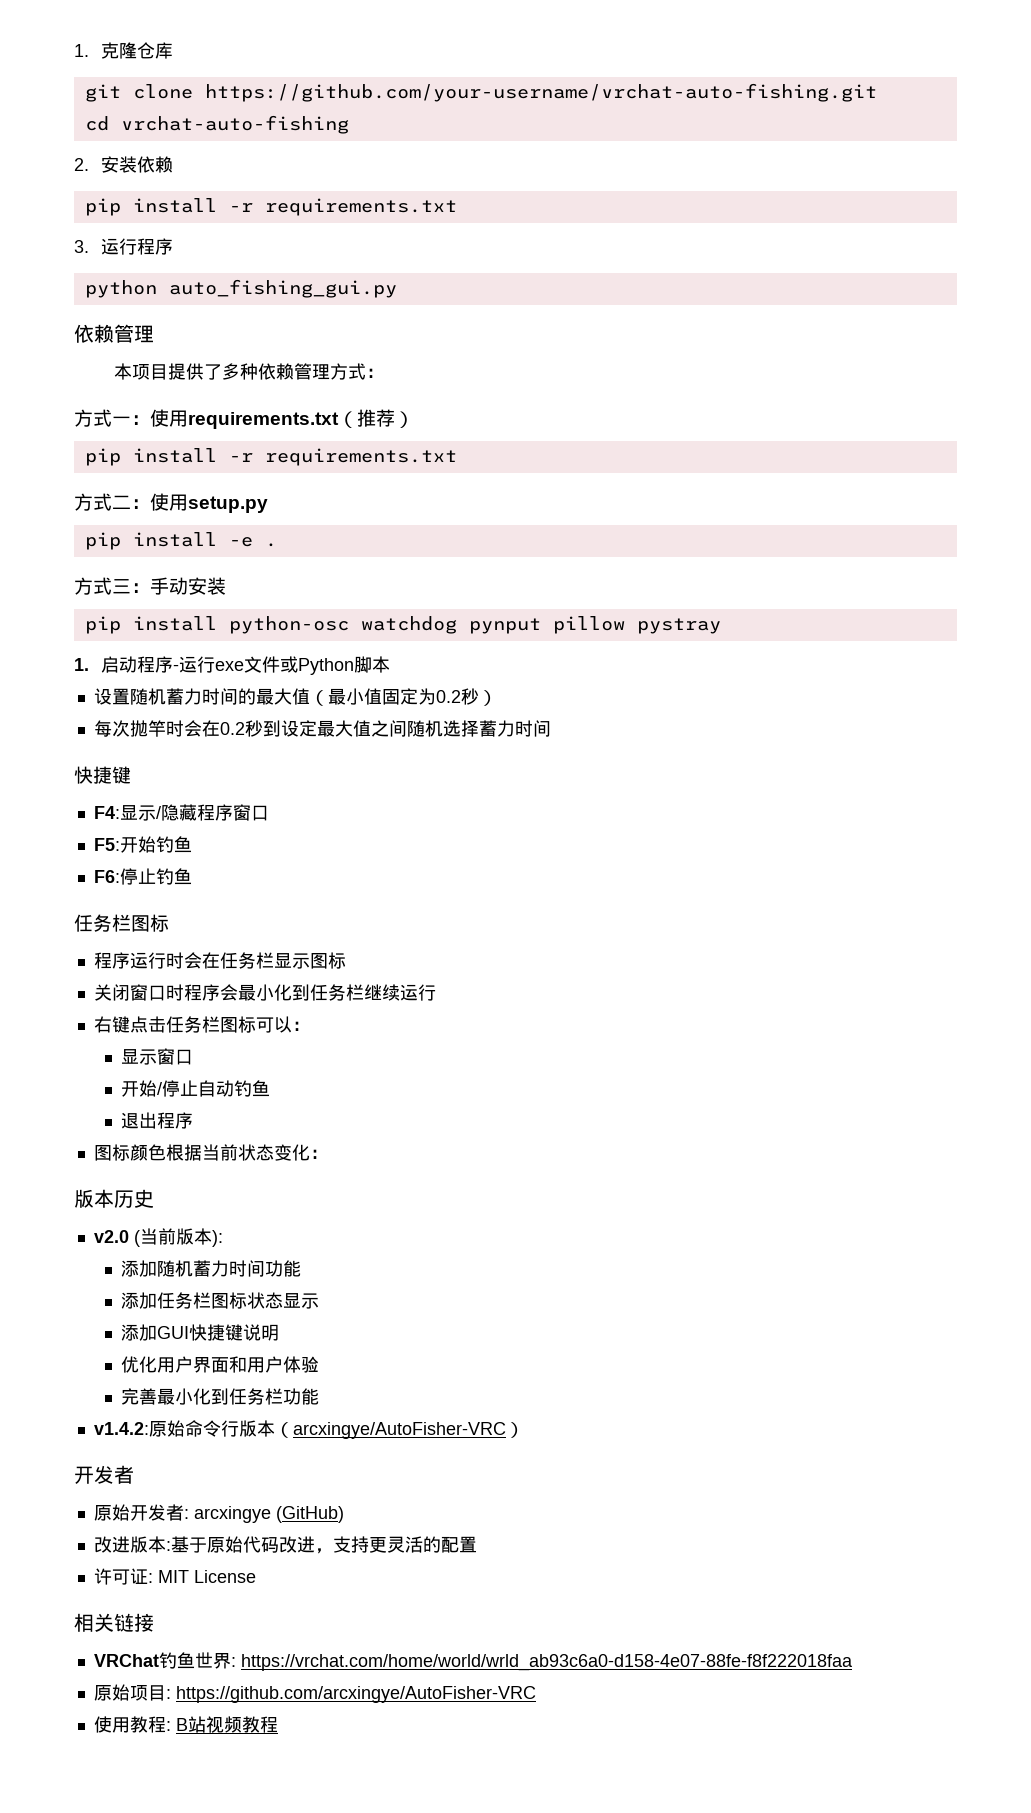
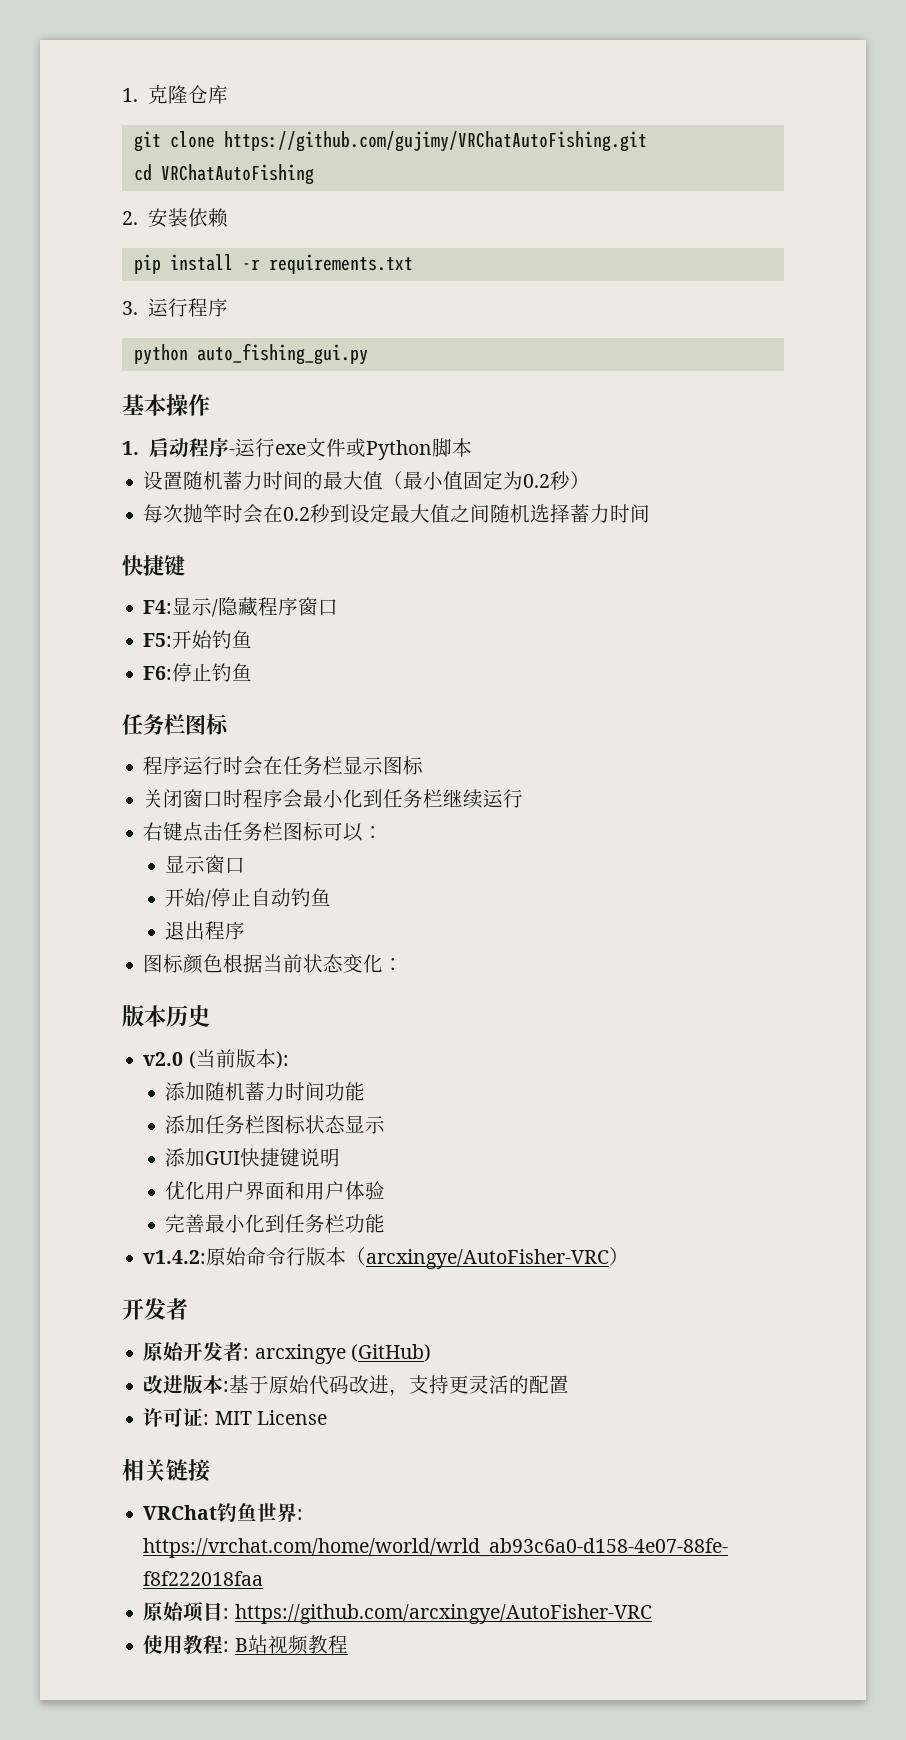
- git clone https://github.com/your-username/vrchat-auto-fishing.git
+ git clone https://github.com/gujimy/VRChatAutoFishing.git
- cd vrchat-auto-fishing
+ cd VRChatAutoFishing
  python auto_fishing_gui.py
- 依赖管理
- 本项目提供了多种依赖管理方式：
- 方式一：使用requirements.txt（推荐）
- pip install -r requirements.txt
- 方式二：使用setup.py
- pip install -e .
- 方式三：手动安装
- pip install python-osc watchdog pynput pillow pystray
+ 基本操作

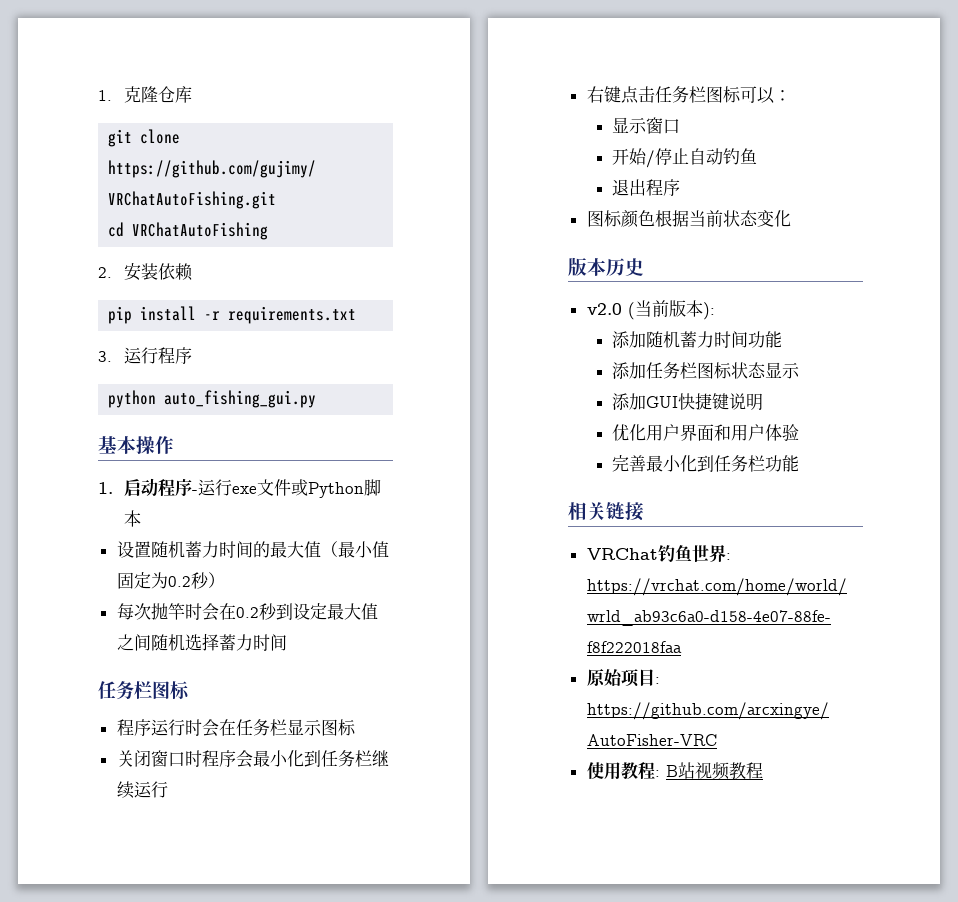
  每次抛竿时会在0.2秒到设定最大值之间随机选择蓄力时间
- 快捷键
- F4:显示/隐藏程序窗口
- F5:开始钓鱼
- F6:停止钓鱼
- 图标颜色根据当前状态变化：
+ 图标颜色根据当前状态变化
- v1.4.2:原始命令行版本（arcxingye/AutoFisher-VRC）
- 开发者
- 原始开发者: arcxingye (GitHub)
- 改进版本:基于原始代码改进，支持更灵活的配置
- 许可证: MIT License

